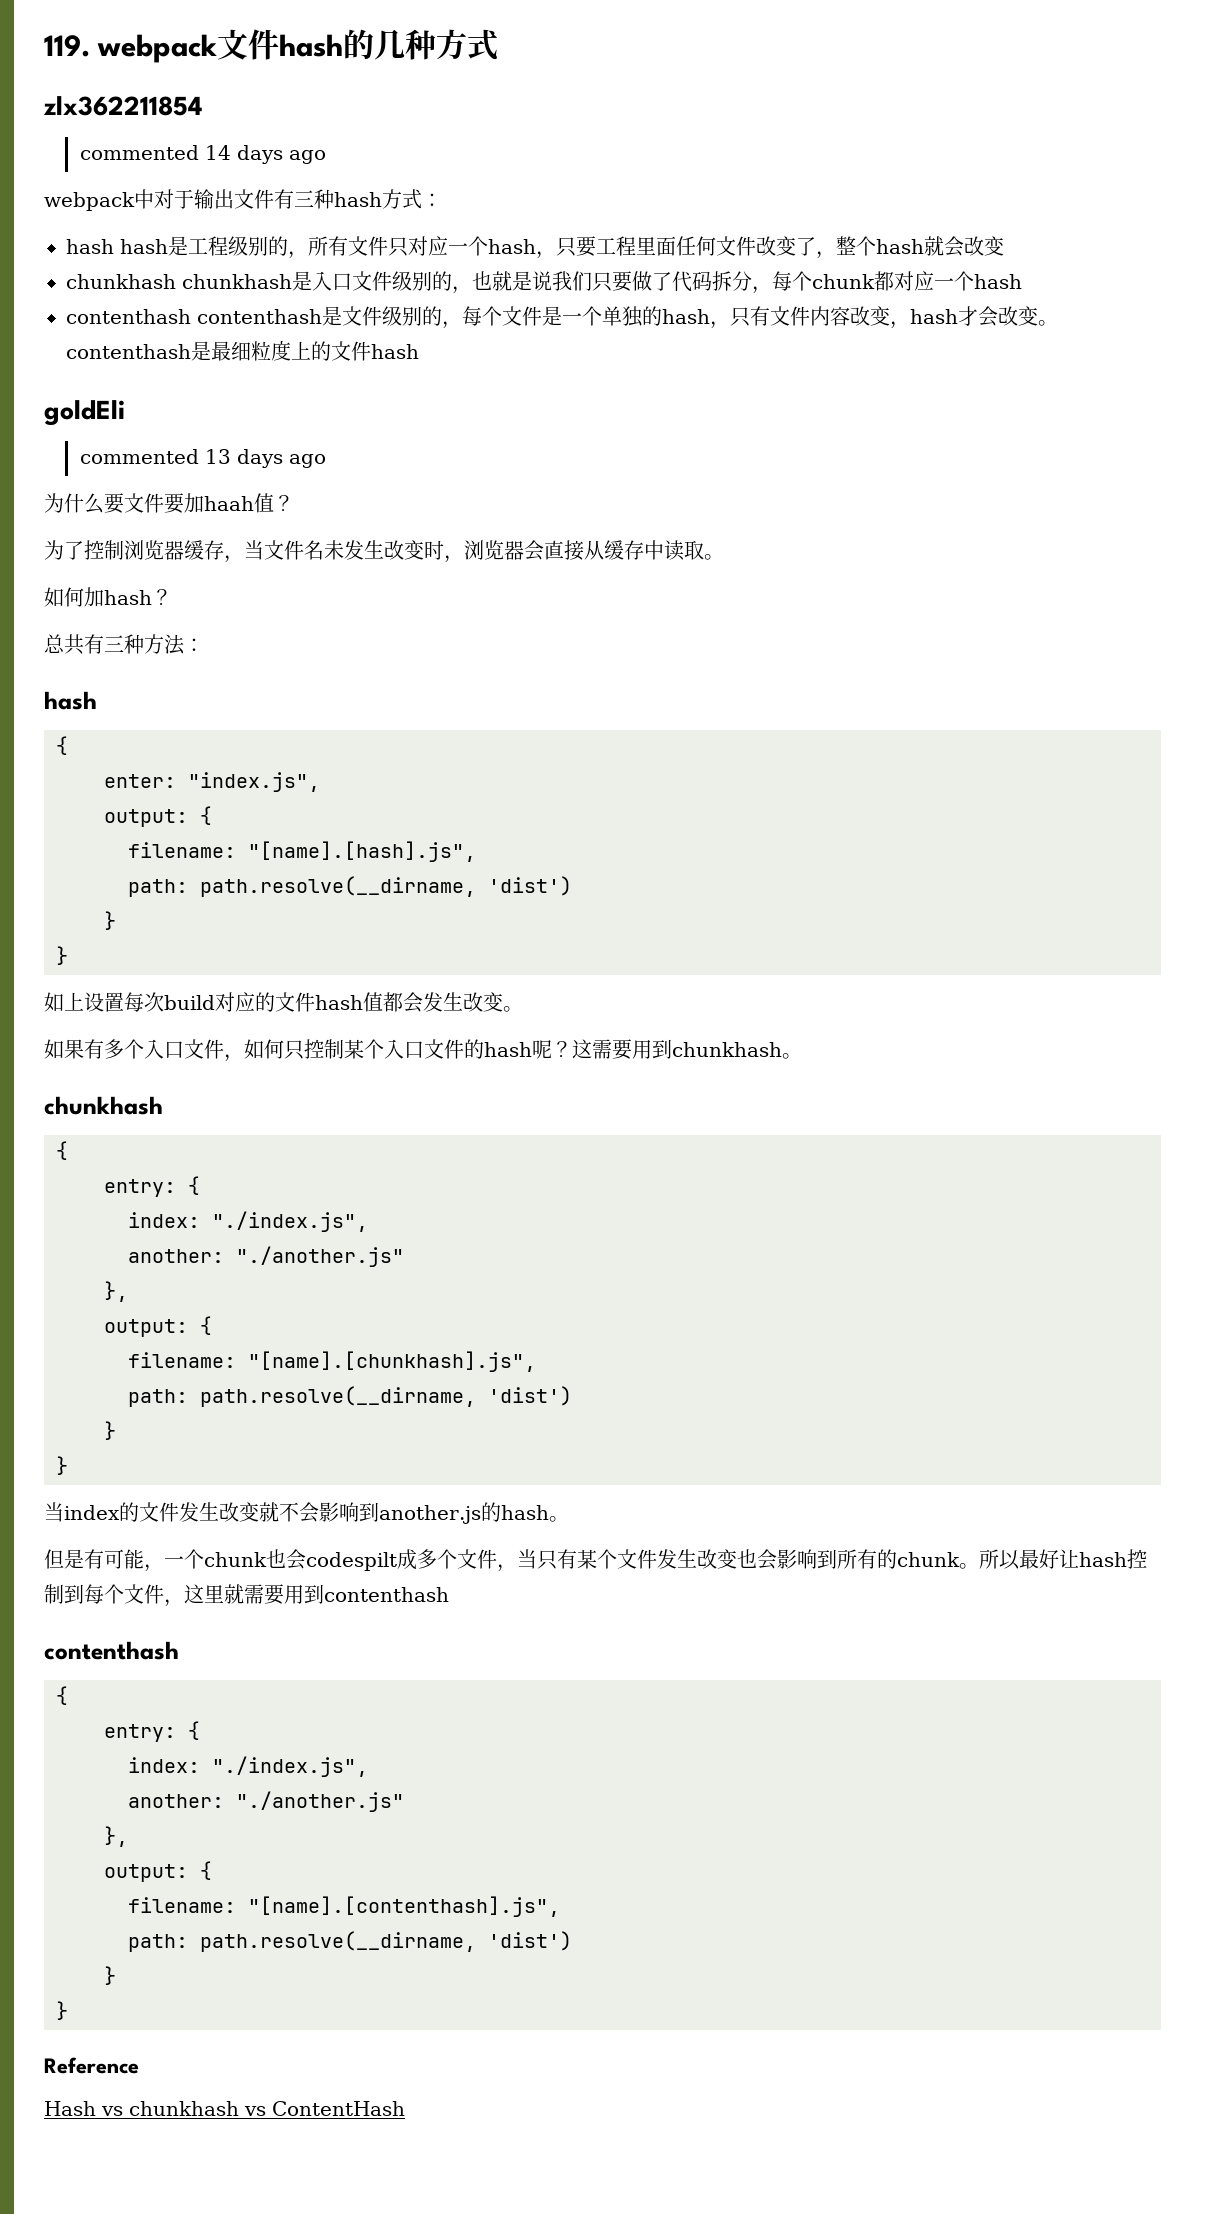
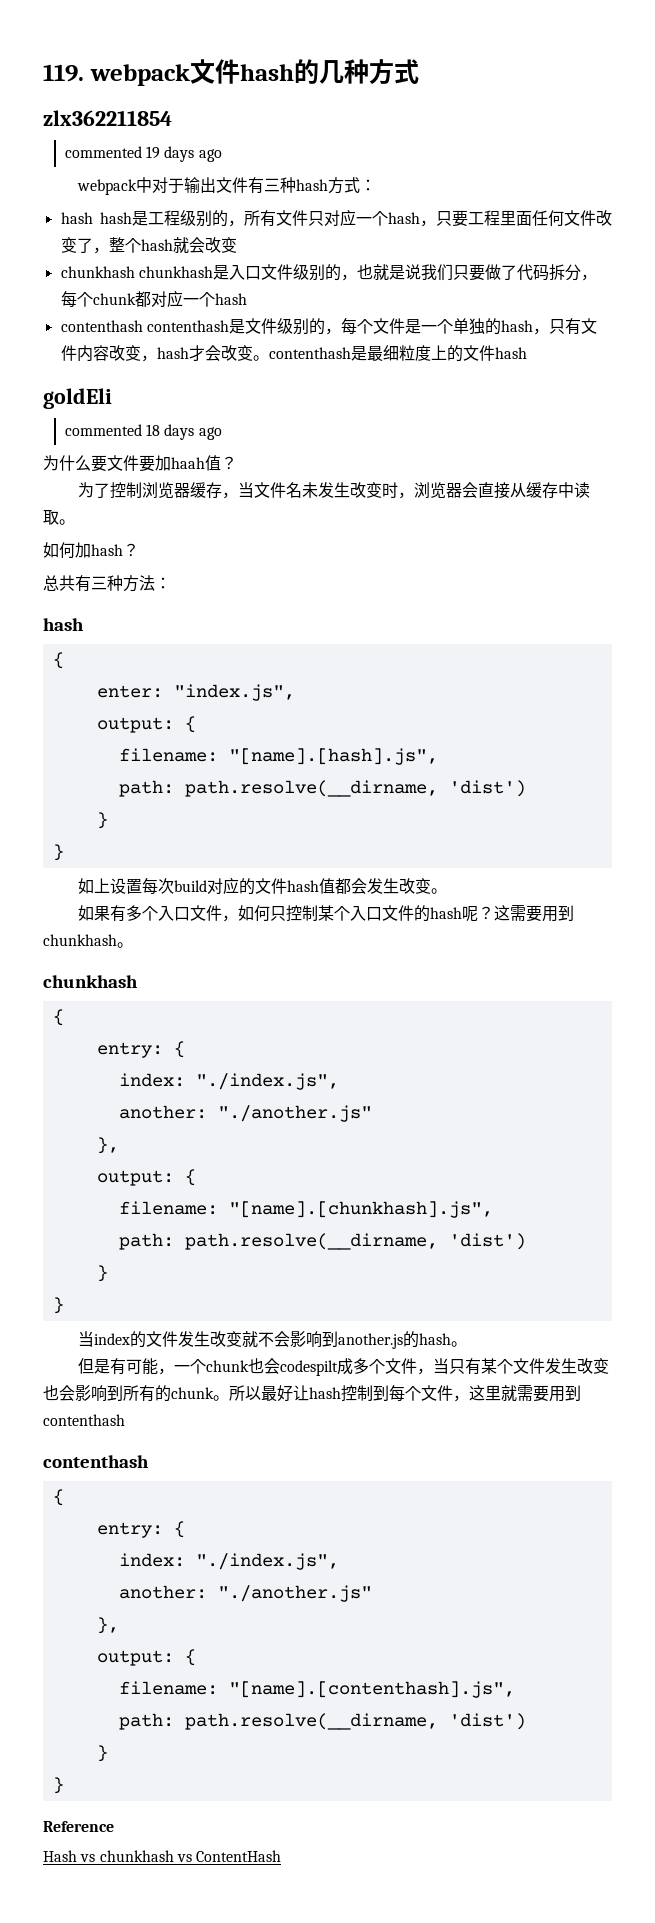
- commented 14 days ago
+ commented 19 days ago
- commented 13 days ago
+ commented 18 days ago

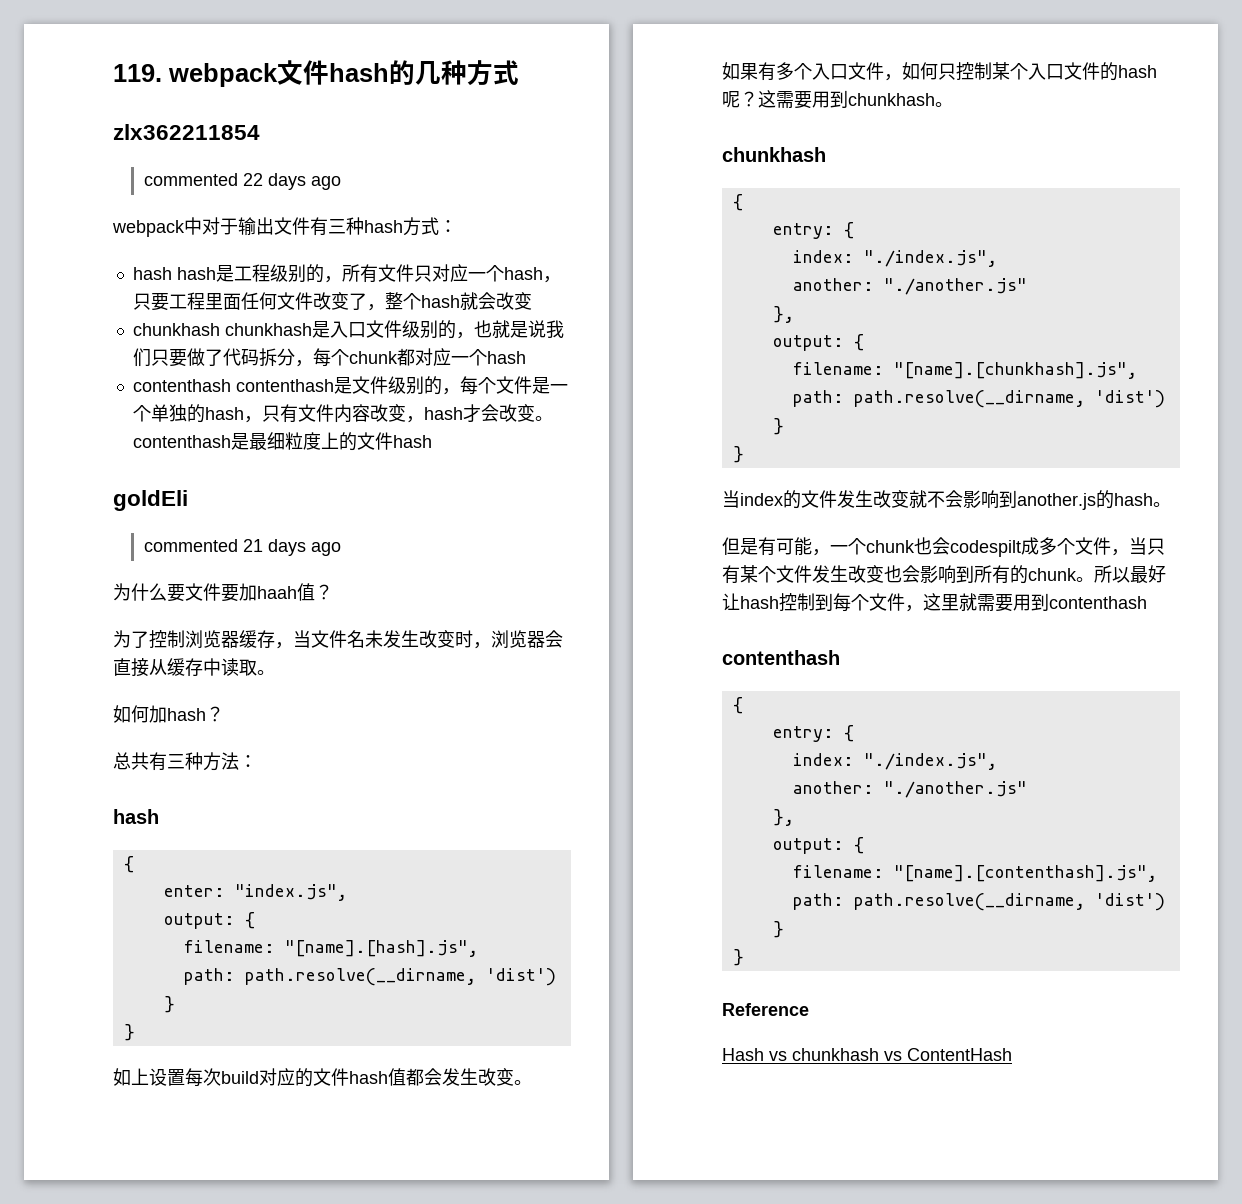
- commented 19 days ago
+ commented 22 days ago
- commented 18 days ago
+ commented 21 days ago

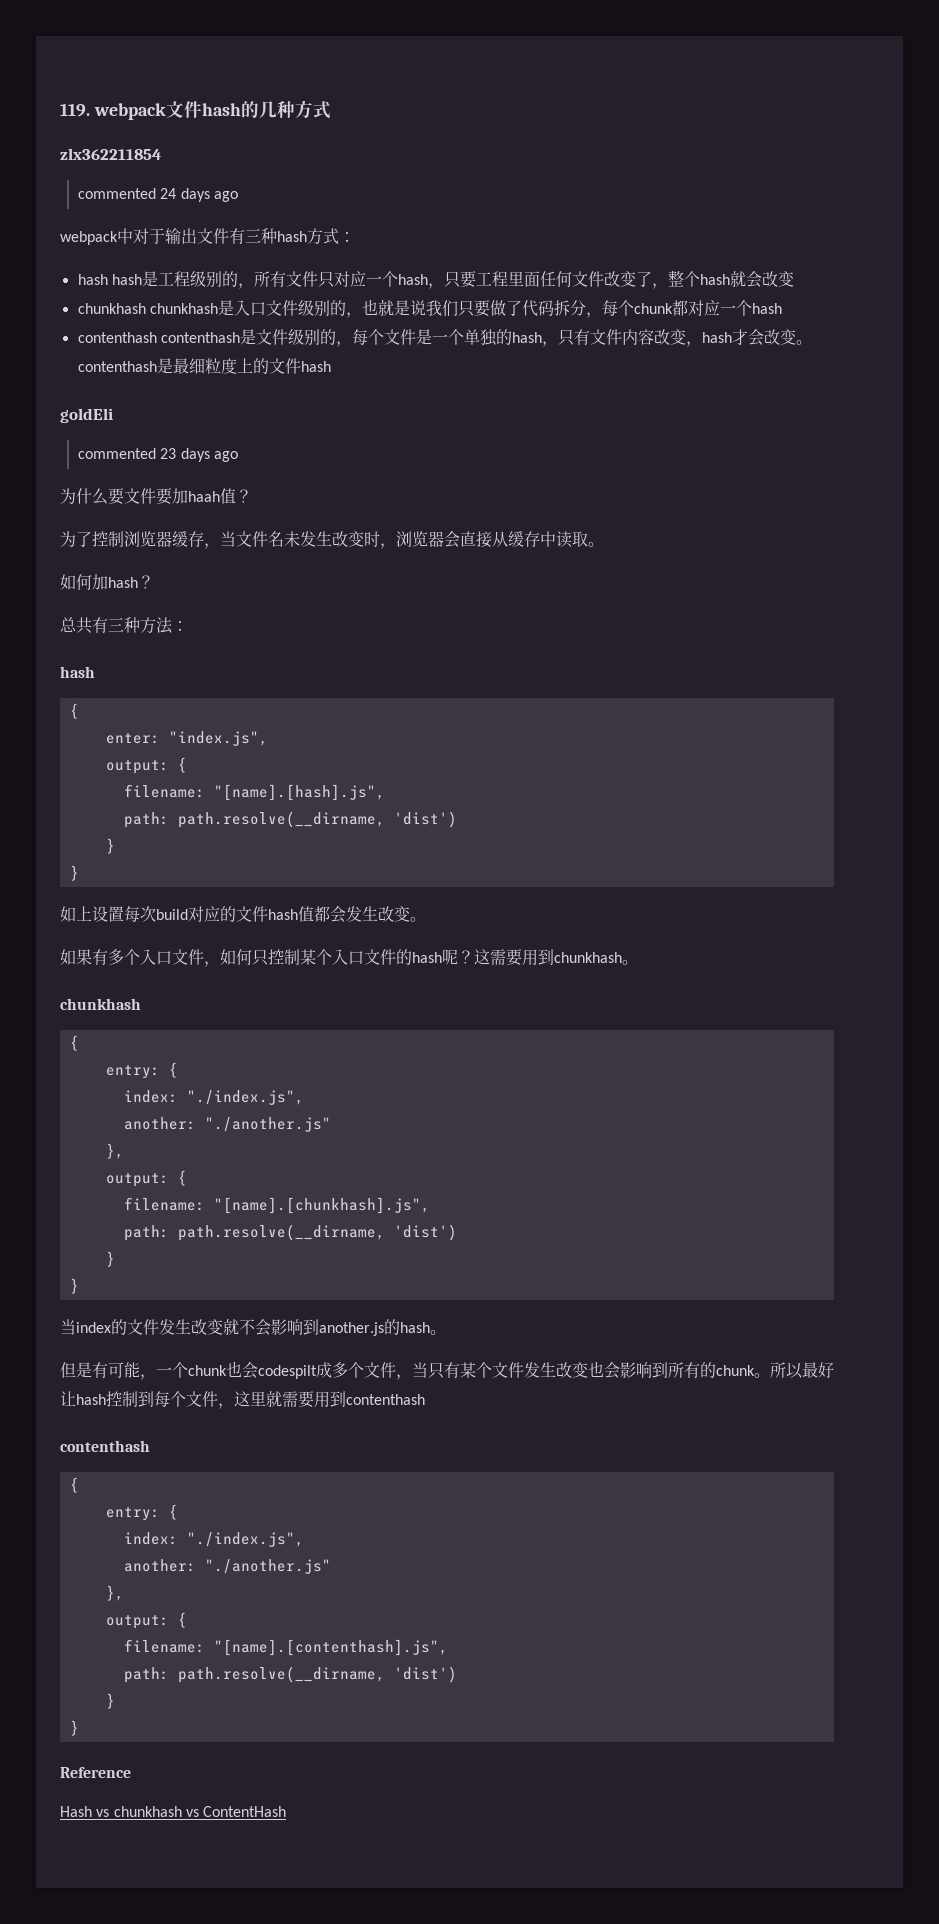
- commented 22 days ago
+ commented 24 days ago
- commented 21 days ago
+ commented 23 days ago

